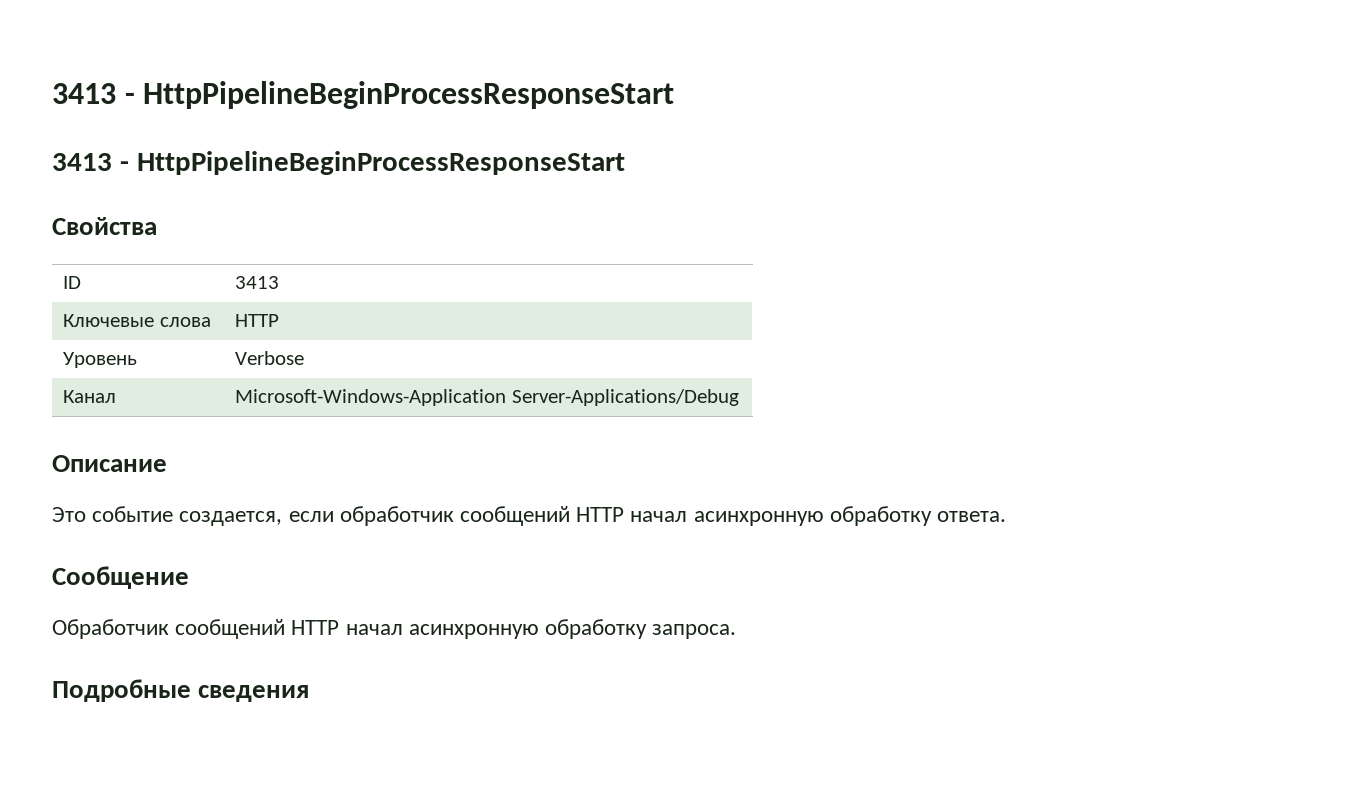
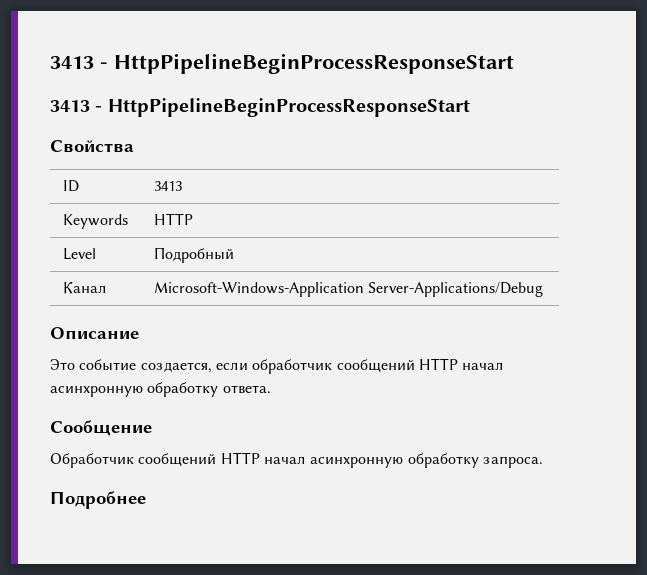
- Ключевые слова | HTTP
+ Keywords | HTTP
- Уровень | Verbose
+ Level | Подробный
- Подробные сведения
+ Подробнее

